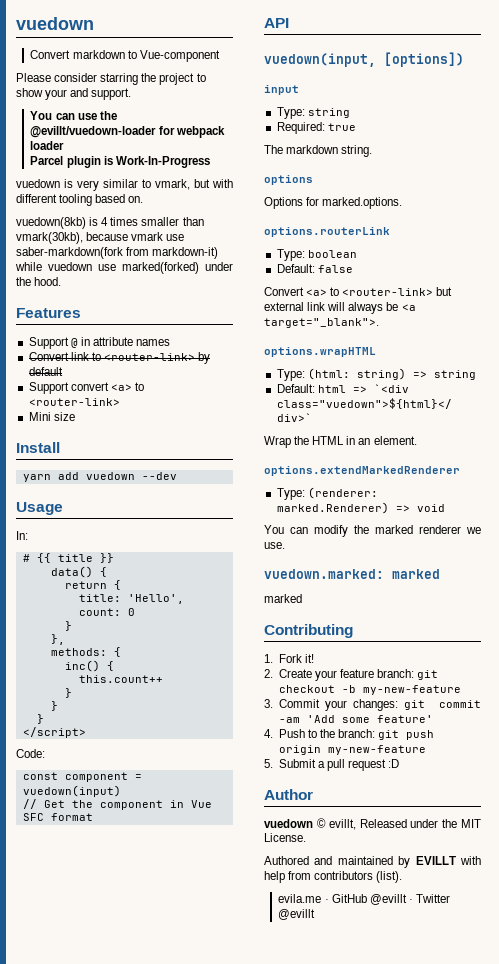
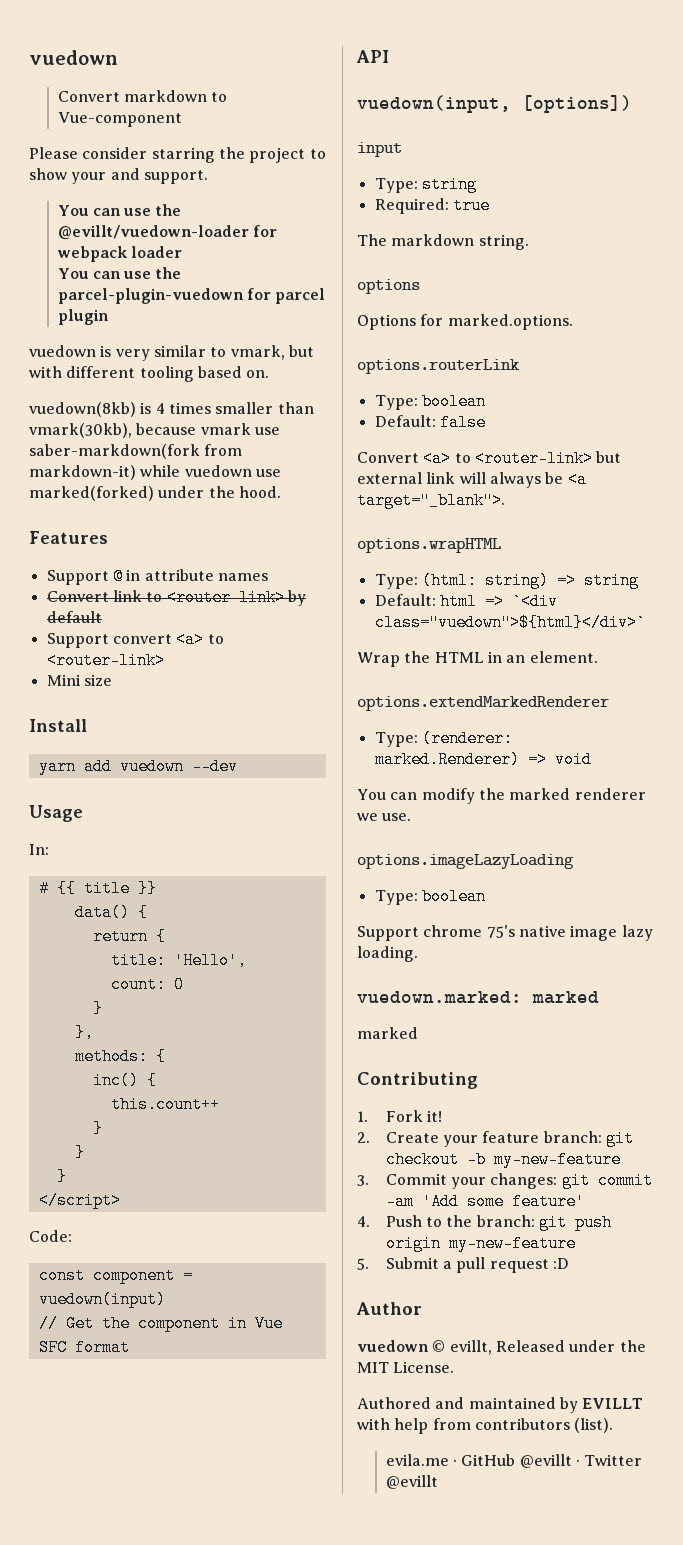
- Parcel plugin is Work-In-Progress
+ You can use the parcel-plugin-vuedown for parcel plugin
+ options.imageLazyLoading
+ Type: boolean
+ Support chrome 75's native image lazy loading.

